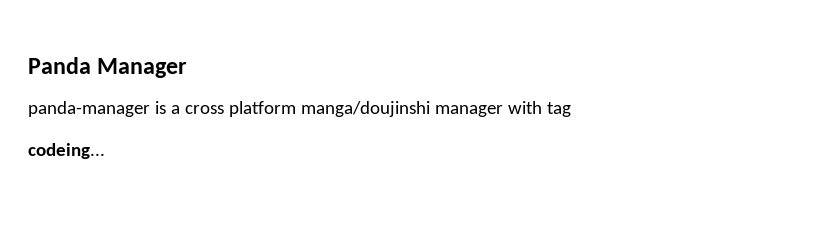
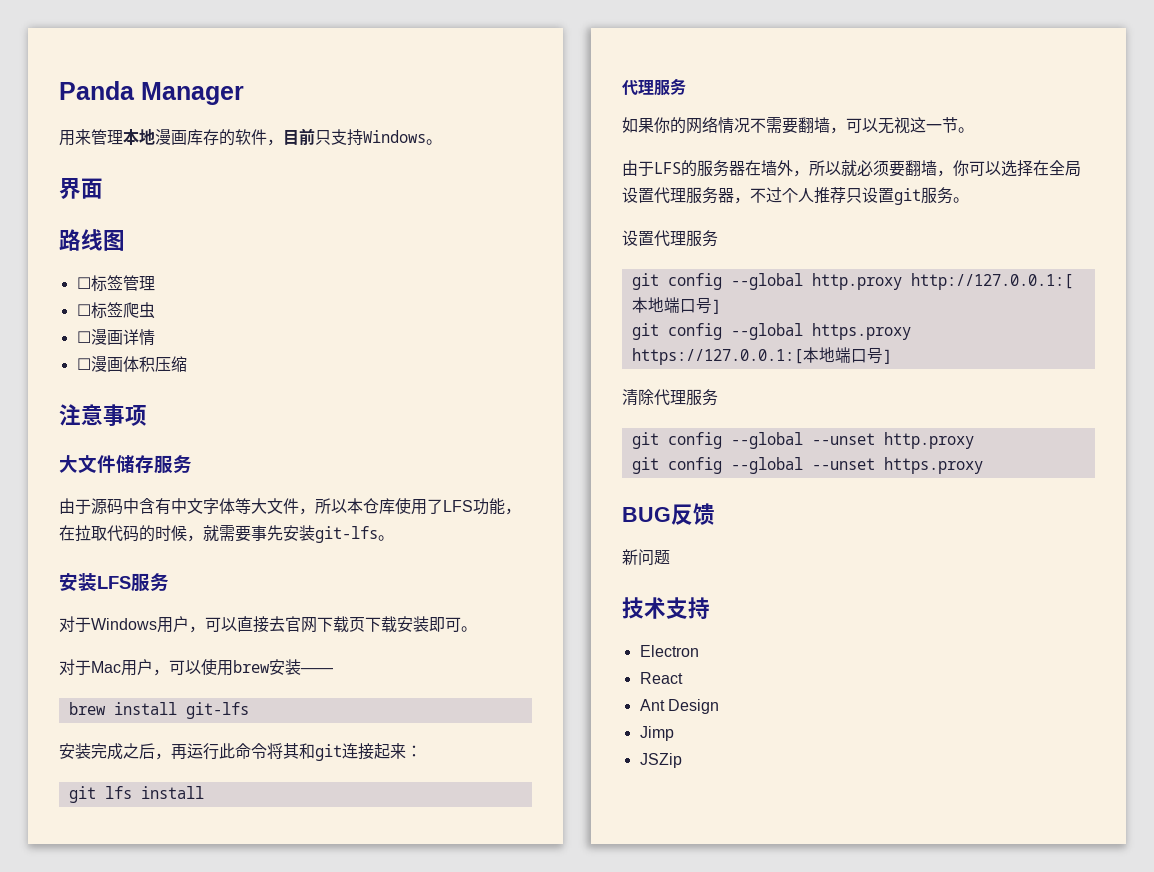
- panda-manager is a cross platform manga/doujinshi manager with tag
- codeing...
+ 用来管理本地漫画库存的软件，目前只支持Windows。
+ 界面
+ 路线图
+ ☐标签管理
+ ☐标签爬虫
+ ☐漫画详情
+ ☐漫画体积压缩
+ 注意事项
+ 大文件储存服务
+ 由于源码中含有中文字体等大文件，所以本仓库使用了LFS功能，在拉取代码的时候，就需要事先安装git-lfs。
+ 安装LFS服务
+ 对于Windows用户，可以直接去官网下载页下载安装即可。
+ 对于Mac用户，可以使用brew安装——
+ brew install git-lfs
+ 安装完成之后，再运行此命令将其和git连接起来：
+ git lfs install
+ 代理服务
+ 如果你的网络情况不需要翻墙，可以无视这一节。
+ 由于LFS的服务器在墙外，所以就必须要翻墙，你可以选择在全局设置代理服务器，不过个人推荐只设置git服务。
+ 设置代理服务
+ git config --global http.proxy http://127.0.0.1:[本地端口号]
+ git config --global https.proxy https://127.0.0.1:[本地端口号]
+ 清除代理服务
+ git config --global --unset http.proxy
+ git config --global --unset https.proxy
+ BUG反馈
+ 新问题
+ 技术支持
+ Electron
+ React
+ Ant Design
+ Jimp
+ JSZip

